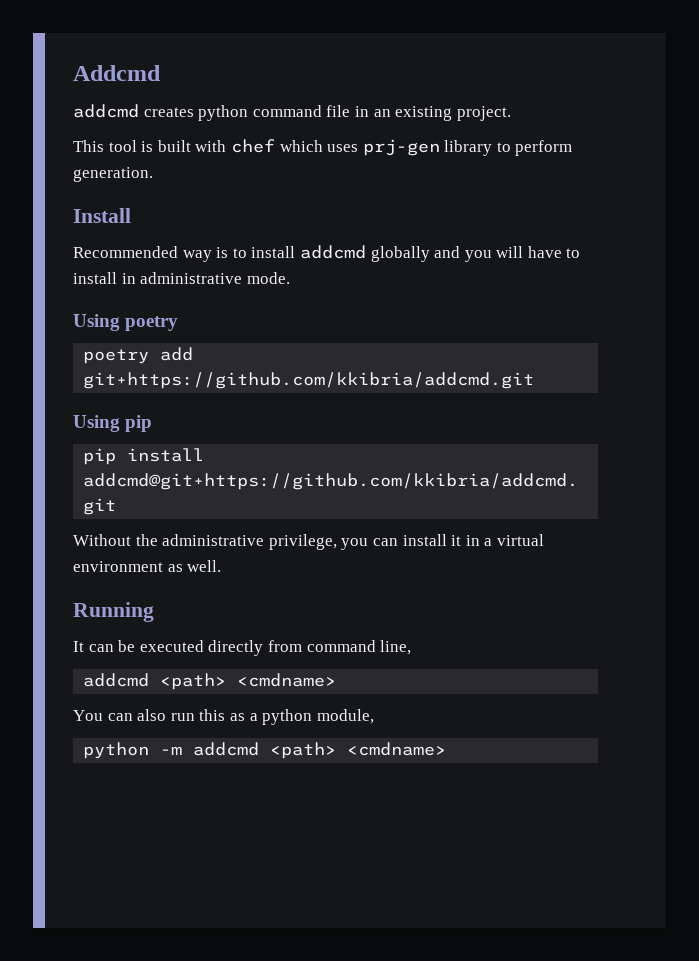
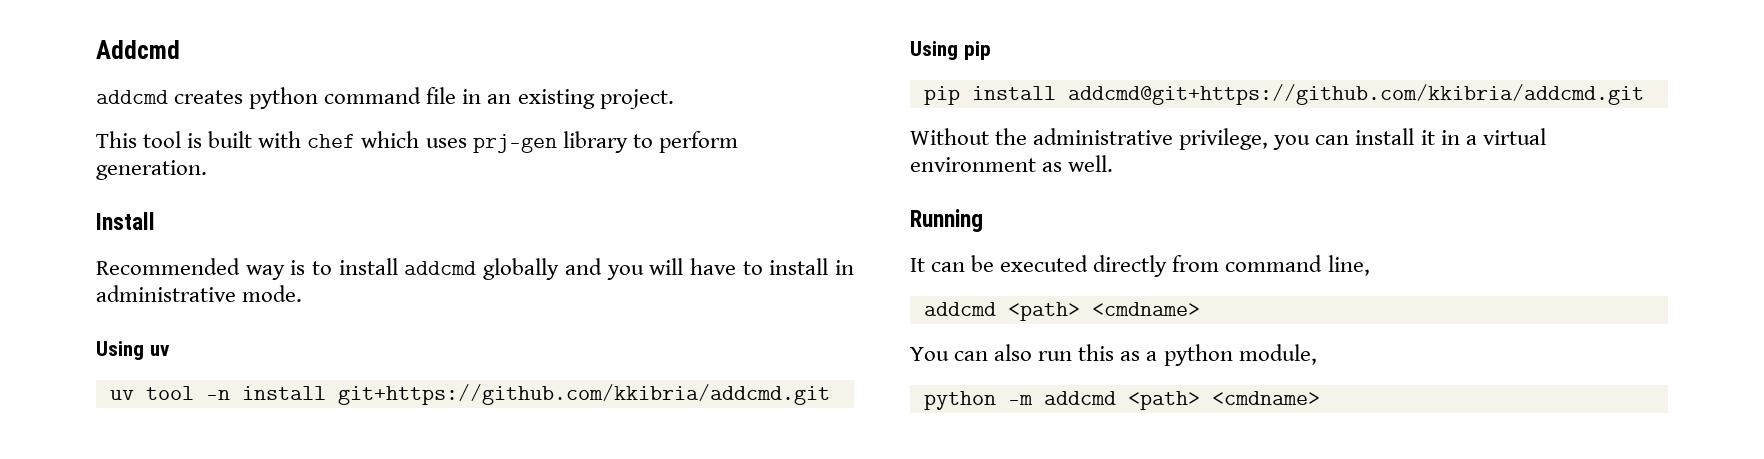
- Using poetry
- poetry add git+https://github.com/kkibria/addcmd.git
+ Using uv
+ uv tool -n install git+https://github.com/kkibria/addcmd.git

